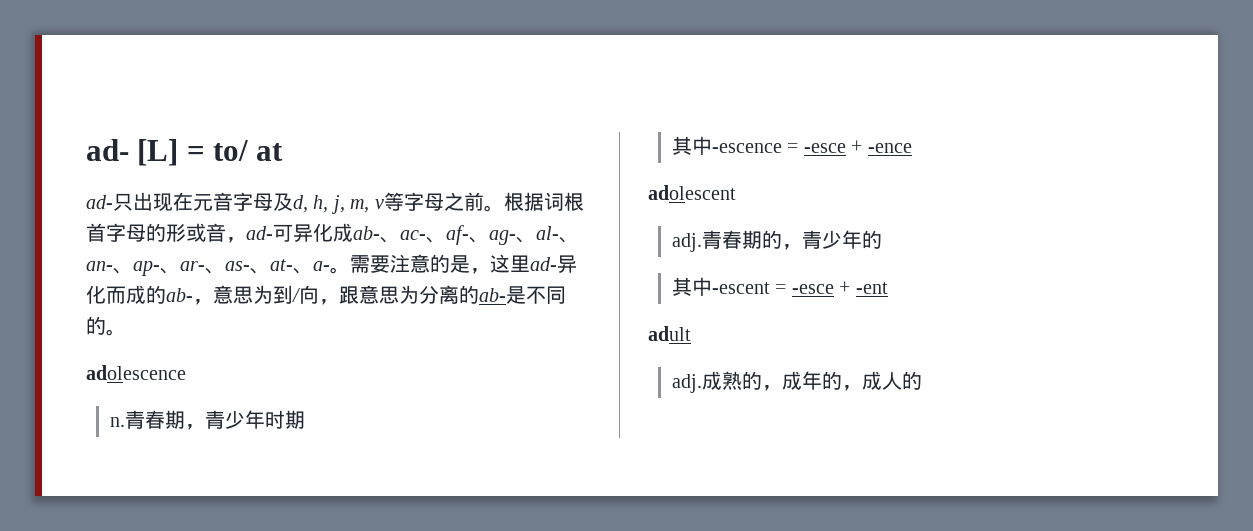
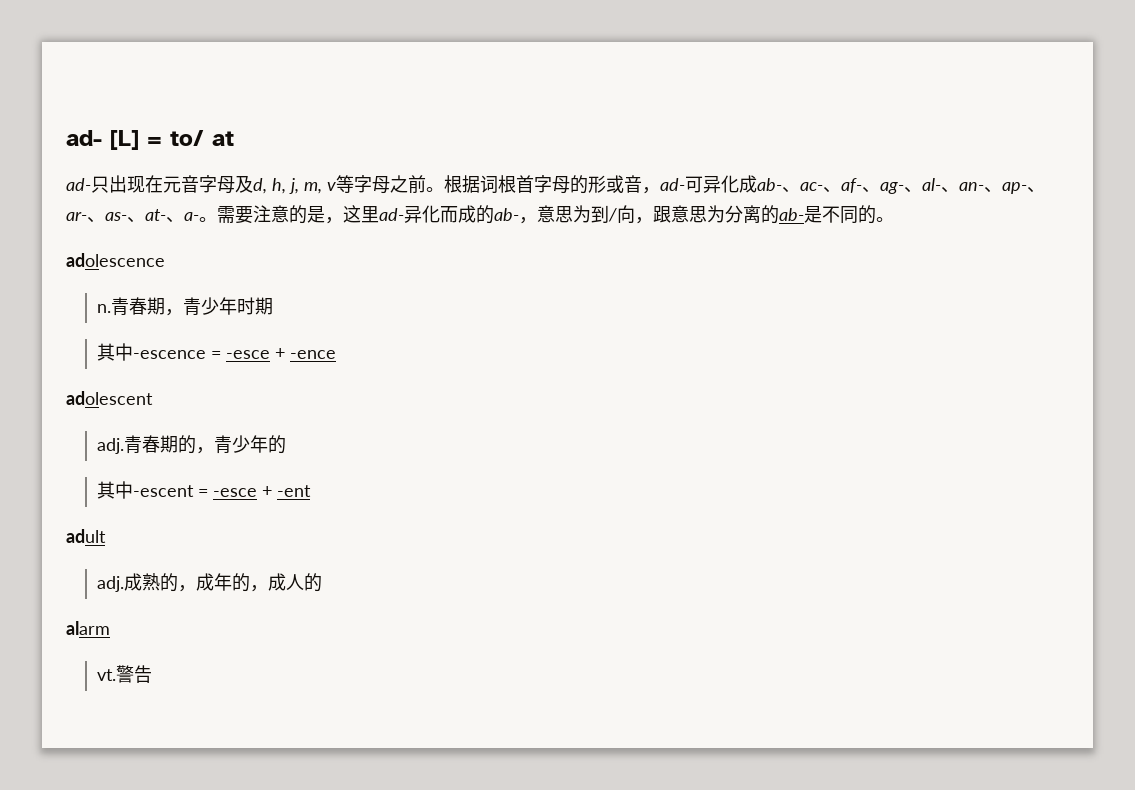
+ alarm
+ vt.警告

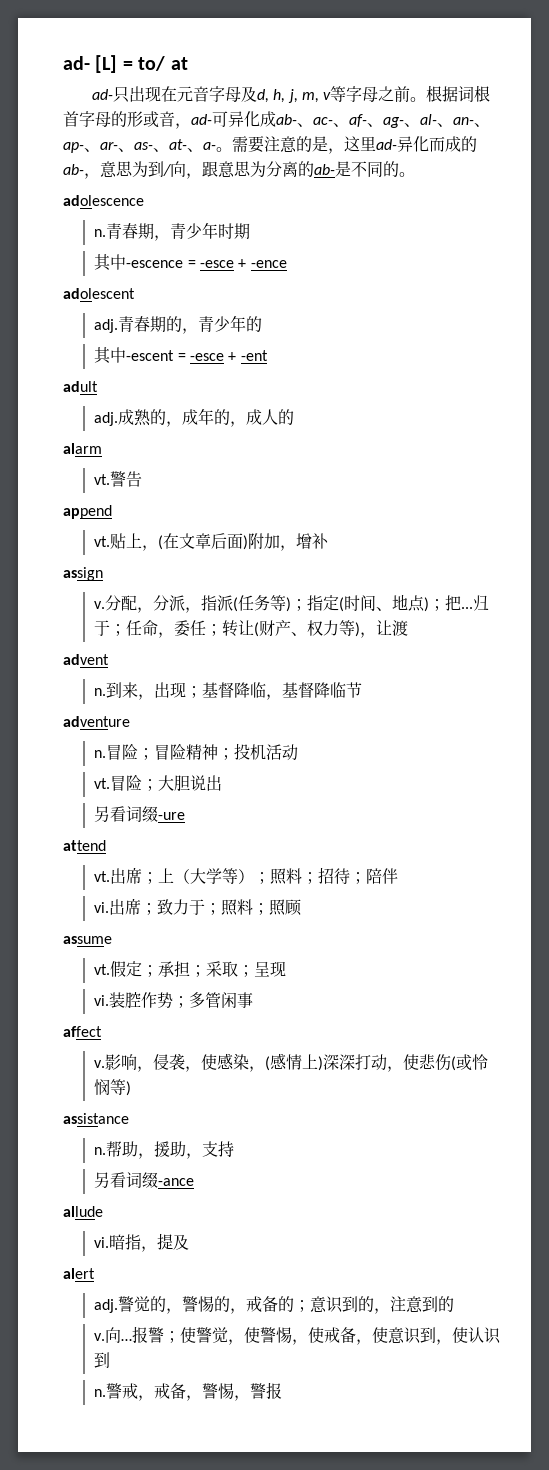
+ append
+ vt.贴上，(在文章后面)附加，增补
+ assign
+ v.分配，分派，指派(任务等)；指定(时间、地点)；把...归于；任命，委任；转让(财产、权力等)，让渡
+ advent
+ n.到来，出现；基督降临，基督降临节
+ adventure
+ n.冒险；冒险精神；投机活动
+ vt.冒险；大胆说出
+ 另看词缀-ure
+ attend
+ vt.出席；上（大学等）；照料；招待；陪伴
+ vi.出席；致力于；照料；照顾
+ assume
+ vt.假定；承担；采取；呈现
+ vi.装腔作势；多管闲事
+ affect
+ v.影响，侵袭，使感染，(感情上)深深打动，使悲伤(或怜悯等)
+ assistance
+ n.帮助，援助，支持
+ 另看词缀-ance
+ allude
+ vi.暗指，提及
+ alert
+ adj.警觉的，警惕的，戒备的；意识到的，注意到的
+ v.向…报警；使警觉，使警惕，使戒备，使意识到，使认识到
+ n.警戒，戒备，警惕，警报

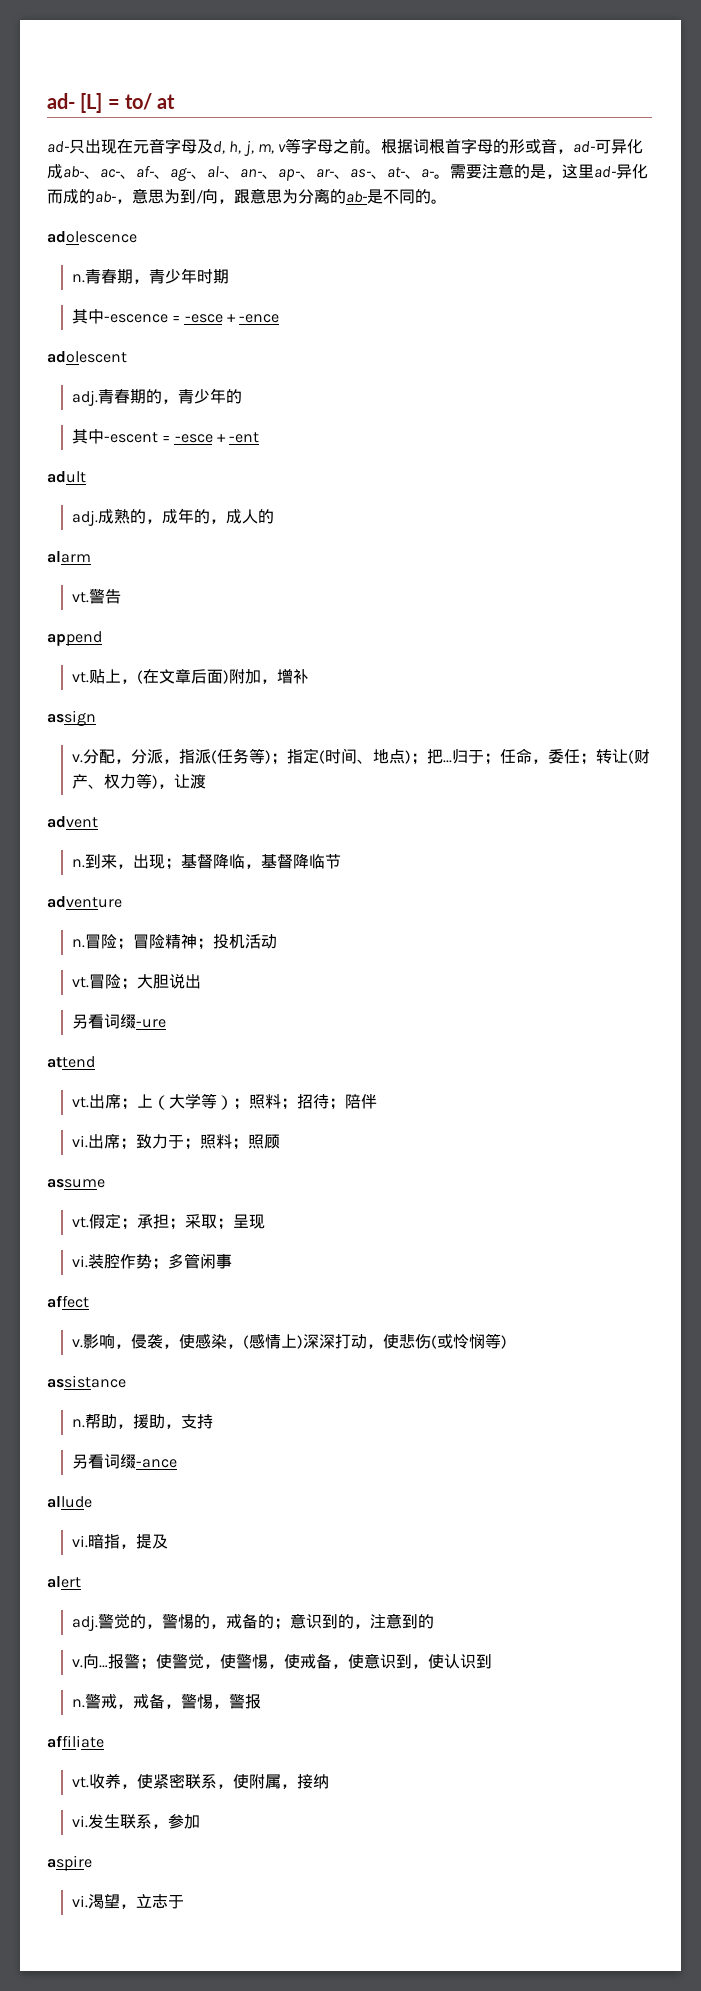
+ affiliate
+ vt.收养，使紧密联系，使附属，接纳
+ vi.发生联系，参加
+ aspire
+ vi.渴望，立志于

